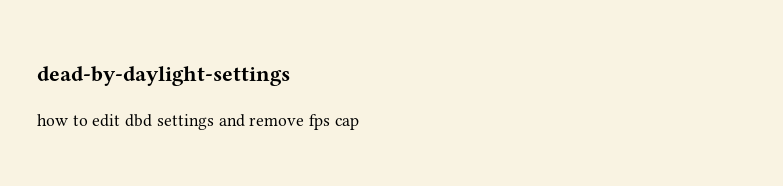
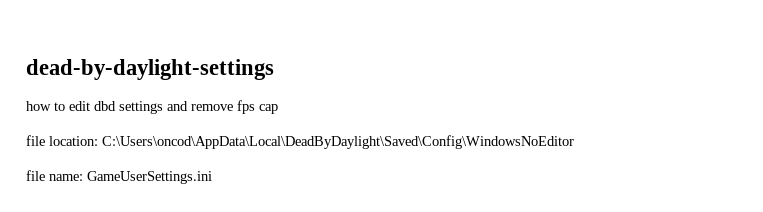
+ file location: C:\Users\oncod\AppData\Local\DeadByDaylight\Saved\Config\WindowsNoEditor
+ file name: GameUserSettings.ini

